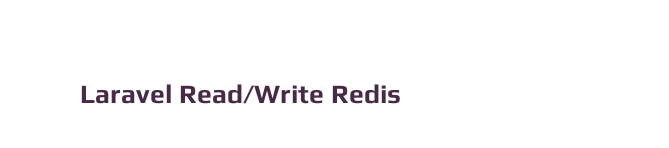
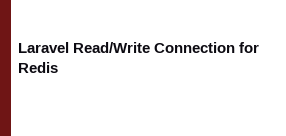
- Laravel Read/Write Redis
+ Laravel Read/Write Connection for Redis

